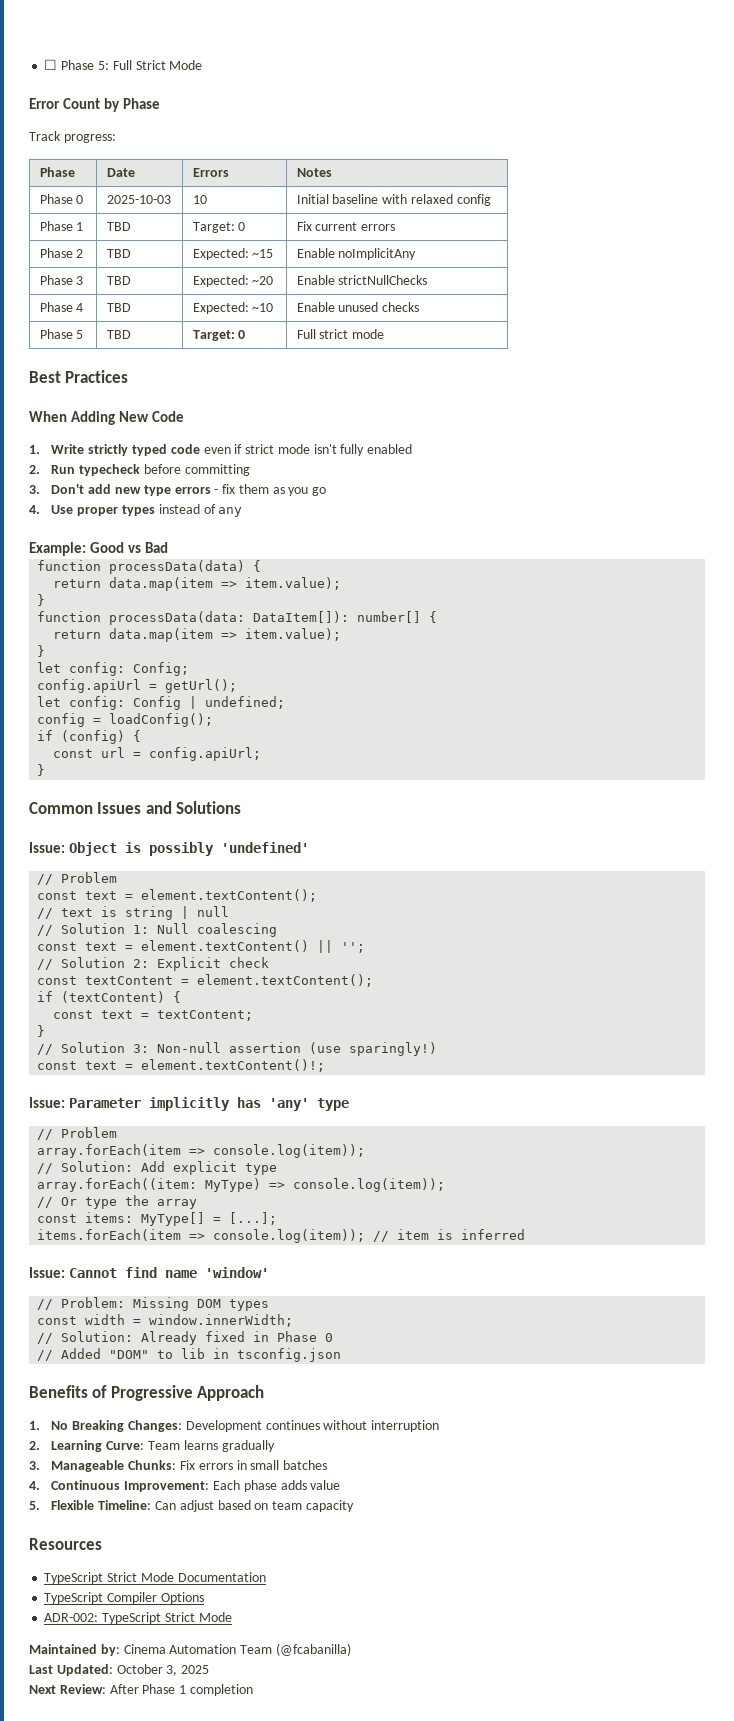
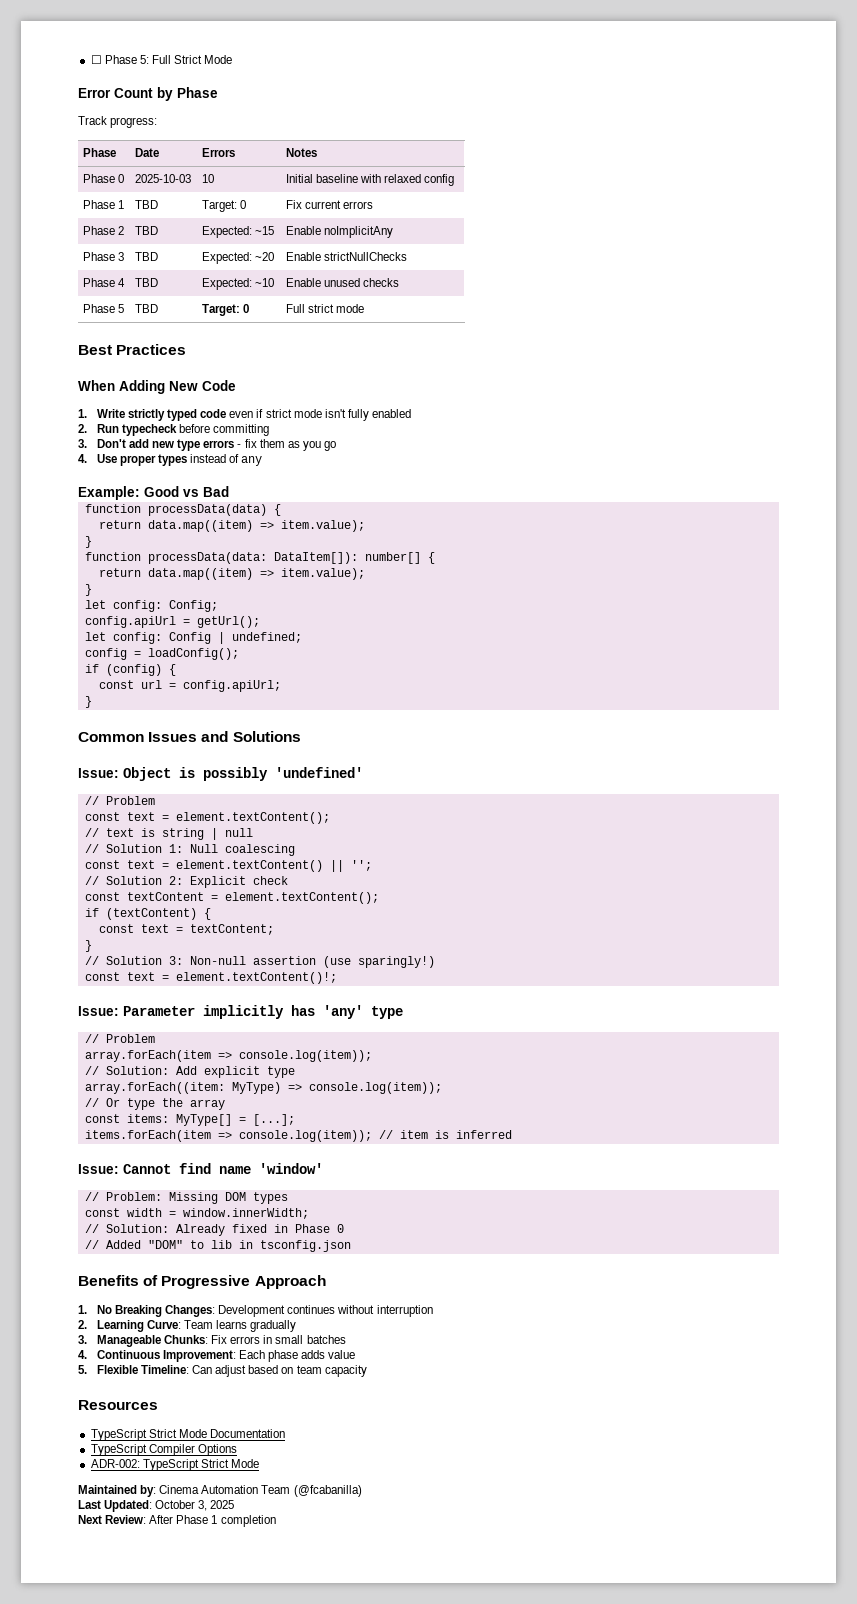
  function processData(data) {
- return data.map(item => item.value);
+ return data.map((item) => item.value);
  function processData(data: DataItem[]): number[] {
- return data.map(item => item.value);
+ return data.map((item) => item.value);

